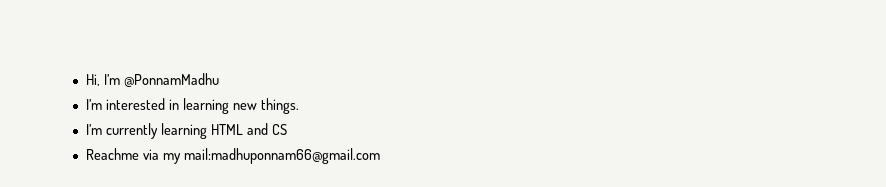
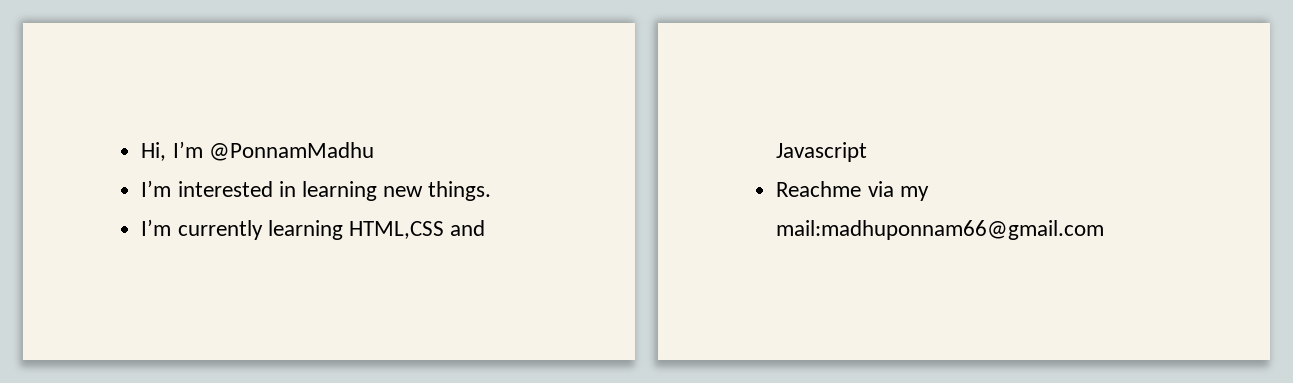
- I’m currently learning HTML and CS
+ I’m currently learning HTML,CSS and Javascript

